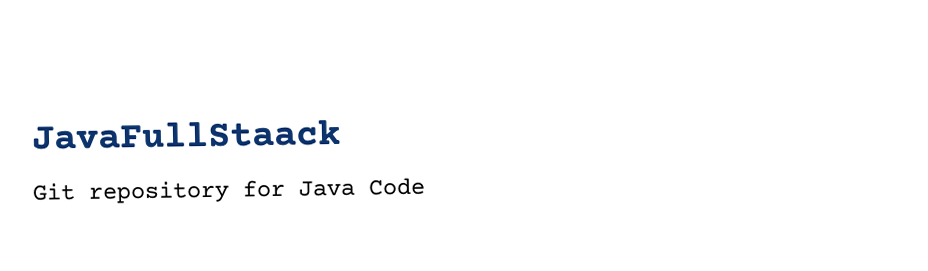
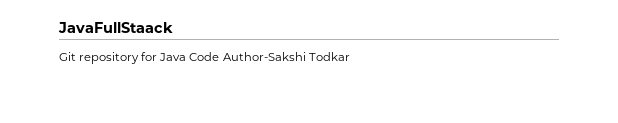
- Git repository for Java Code
+ Git repository for Java Code Author-Sakshi Todkar

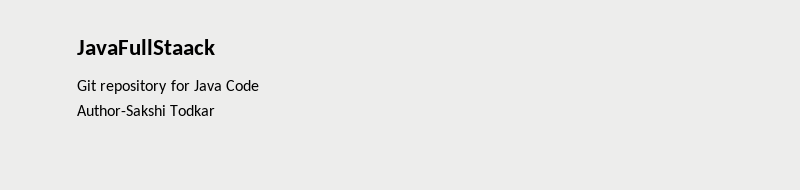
- Git repository for Java Code Author-Sakshi Todkar
+ Git repository for Java Code
+ Author-Sakshi Todkar

